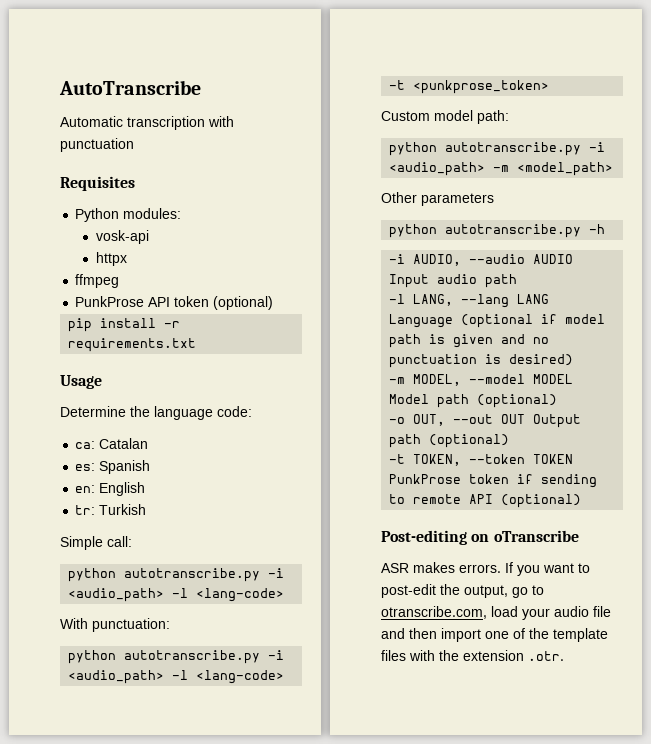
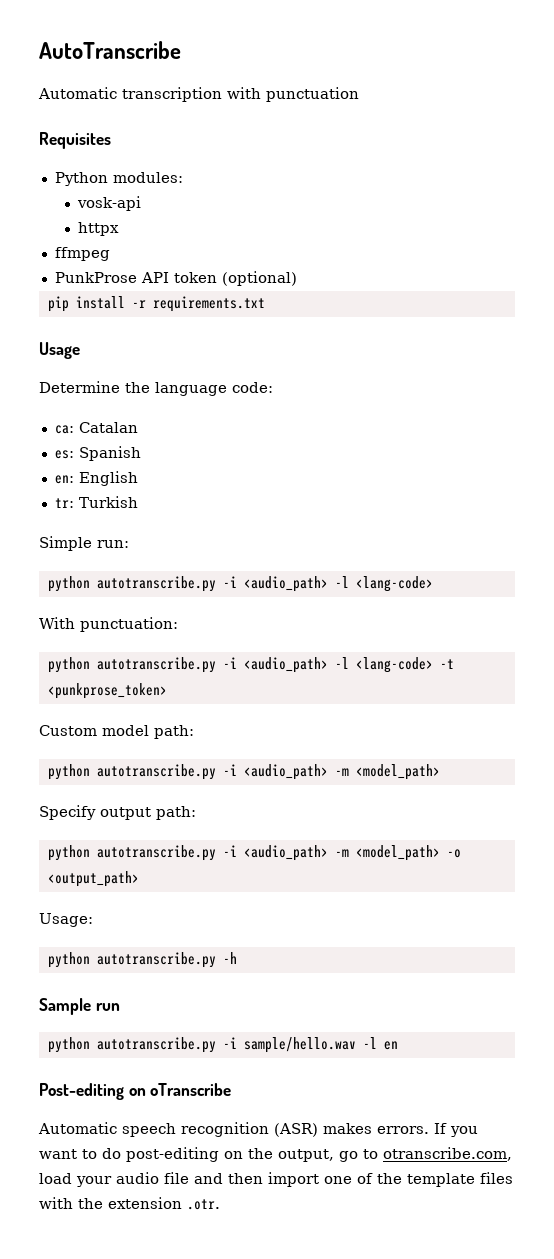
- Simple call:
+ Simple run:
- Other parameters
+ Specify output path:
+ python autotranscribe.py -i <audio_path> -m <model_path> -o <output_path>
+ Usage:
  python autotranscribe.py -h
- -i AUDIO, --audio AUDIO Input audio path
- -l LANG, --lang LANG Language (optional if model path is given and no punctuation is desired)
- -m MODEL, --model MODEL Model path (optional)
- -o OUT, --out OUT Output path (optional)
- -t TOKEN, --token TOKEN PunkProse token if sending to remote API (optional)
+ Sample run
+ python autotranscribe.py -i sample/hello.wav -l en
- ASR makes errors.
+ Automatic speech recognition (ASR) makes errors.
- If you want to post-edit the output, go to otranscribe.com, load your audio file and then import one of the template files with the extension .otr.
+ If you want to do post-editing on the output, go to otranscribe.com, load your audio file and then import one of the template files with the extension .otr.

